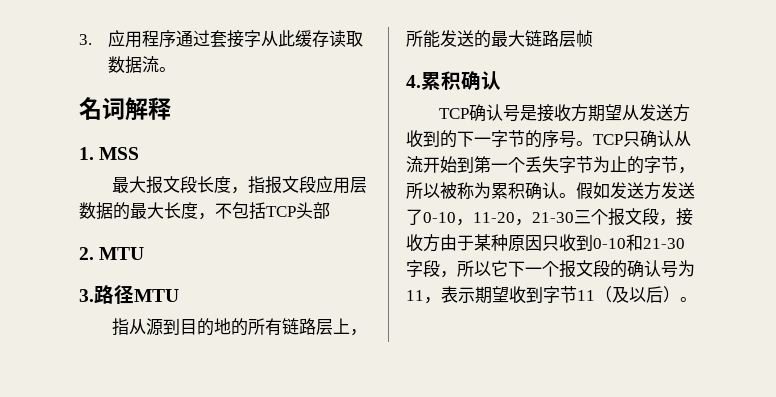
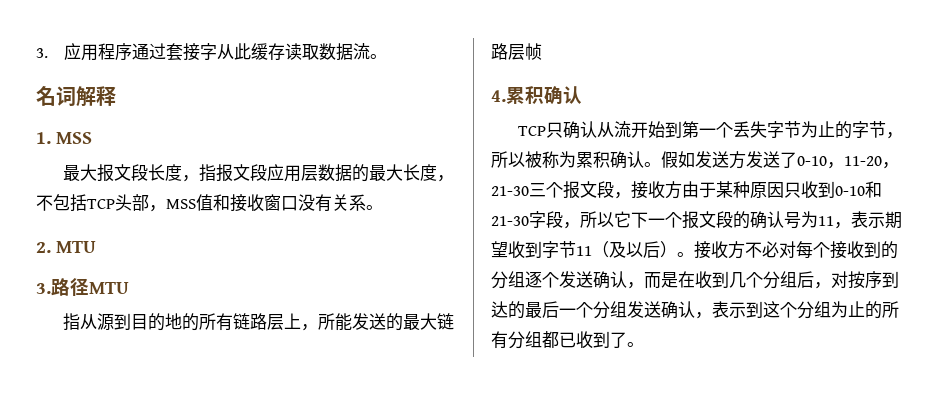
- 最大报文段长度，指报文段应用层数据的最大长度，不包括TCP头部
+ 最大报文段长度，指报文段应用层数据的最大长度，不包括TCP头部，MSS值和接收窗口没有关系。
- TCP确认号是接收方期望从发送方收到的下一字节的序号。TCP只确认从流开始到第一个丢失字节为止的字节，所以被称为累积确认。
+ TCP只确认从流开始到第一个丢失字节为止的字节，所以被称为累积确认。
+ 接收方不必对每个接收到的分组逐个发送确认，而是在收到几个分组后，对按序到达的最后一个分组发送确认，表示到这个分组为止的所有分组都已收到了。

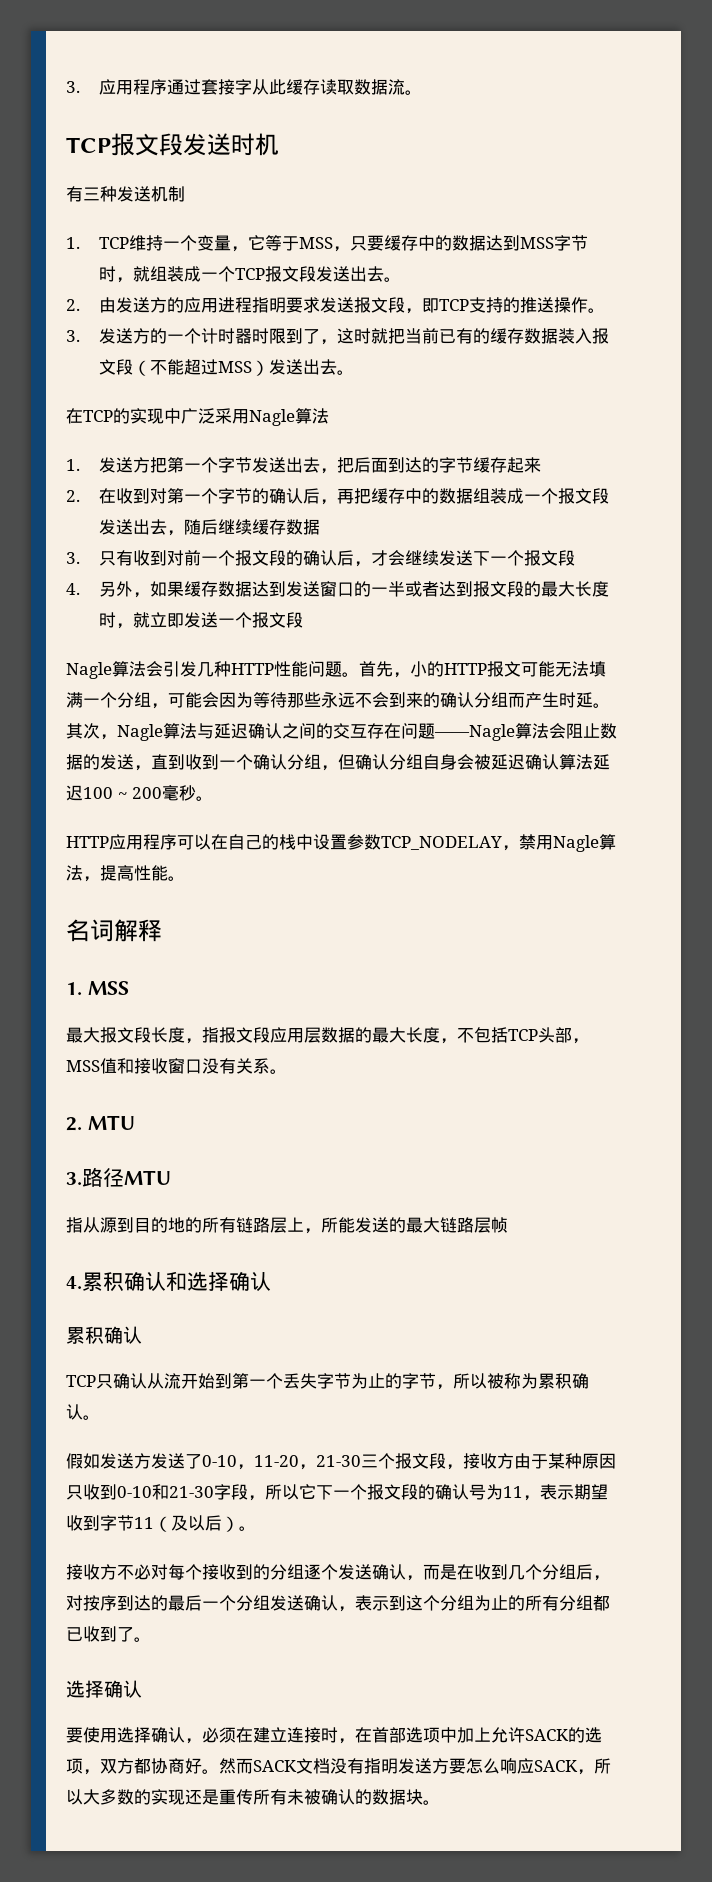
+ TCP报文段发送时机
+ 有三种发送机制
+ 1. TCP维持一个变量，它等于MSS，只要缓存中的数据达到MSS字节时，就组装成一个TCP报文段发送出去。
+ 2.由发送方的应用进程指明要求发送报文段，即TCP支持的推送操作。
+ 3.发送方的一个计时器时限到了，这时就把当前已有的缓存数据装入报文段（不能超过MSS）发送出去。
+ 在TCP的实现中广泛采用Nagle算法
+ 1.发送方把第一个字节发送出去，把后面到达的字节缓存起来
+ 2.在收到对第一个字节的确认后，再把缓存中的数据组装成一个报文段发送出去，随后继续缓存数据
+ 3.只有收到对前一个报文段的确认后，才会继续发送下一个报文段
+ 4.另外，如果缓存数据达到发送窗口的一半或者达到报文段的最大长度时，就立即发送一个报文段
+ Nagle算法会引发几种HTTP性能问题。首先，小的HTTP报文可能无法填满一个分组，可能会因为等待那些永远不会到来的确认分组而产生时延。其次，Nagle算法与延迟确认之间的交互存在问题——Nagle算法会阻止数据的发送，直到收到一个确认分组，但确认分组自身会被延迟确认算法延迟100 ~ 200毫秒。
+ HTTP应用程序可以在自己的栈中设置参数TCP_NODELAY，禁用Nagle算法，提高性能。
- 4.累积确认
+ 4.累积确认和选择确认
+ 累积确认
- TCP只确认从流开始到第一个丢失字节为止的字节，所以被称为累积确认。假如发送方发送了0-10，11-20，21-30三个报文段，接收方由于某种原因只收到0-10和21-30字段，所以它下一个报文段的确认号为11，表示期望收到字节11（及以后）。接收方不必对每个接收到的分组逐个发送确认，而是在收到几个分组后，对按序到达的最后一个分组发送确认，表示到这个分组为止的所有分组都已收到了。
+ TCP只确认从流开始到第一个丢失字节为止的字节，所以被称为累积确认。
+ 假如发送方发送了0-10，11-20，21-30三个报文段，接收方由于某种原因只收到0-10和21-30字段，所以它下一个报文段的确认号为11，表示期望收到字节11（及以后）。
+ 接收方不必对每个接收到的分组逐个发送确认，而是在收到几个分组后，对按序到达的最后一个分组发送确认，表示到这个分组为止的所有分组都已收到了。
+ 选择确认
+ 要使用选择确认，必须在建立连接时，在首部选项中加上允许SACK的选项，双方都协商好。然而SACK文档没有指明发送方要怎么响应SACK，所以大多数的实现还是重传所有未被确认的数据块。

